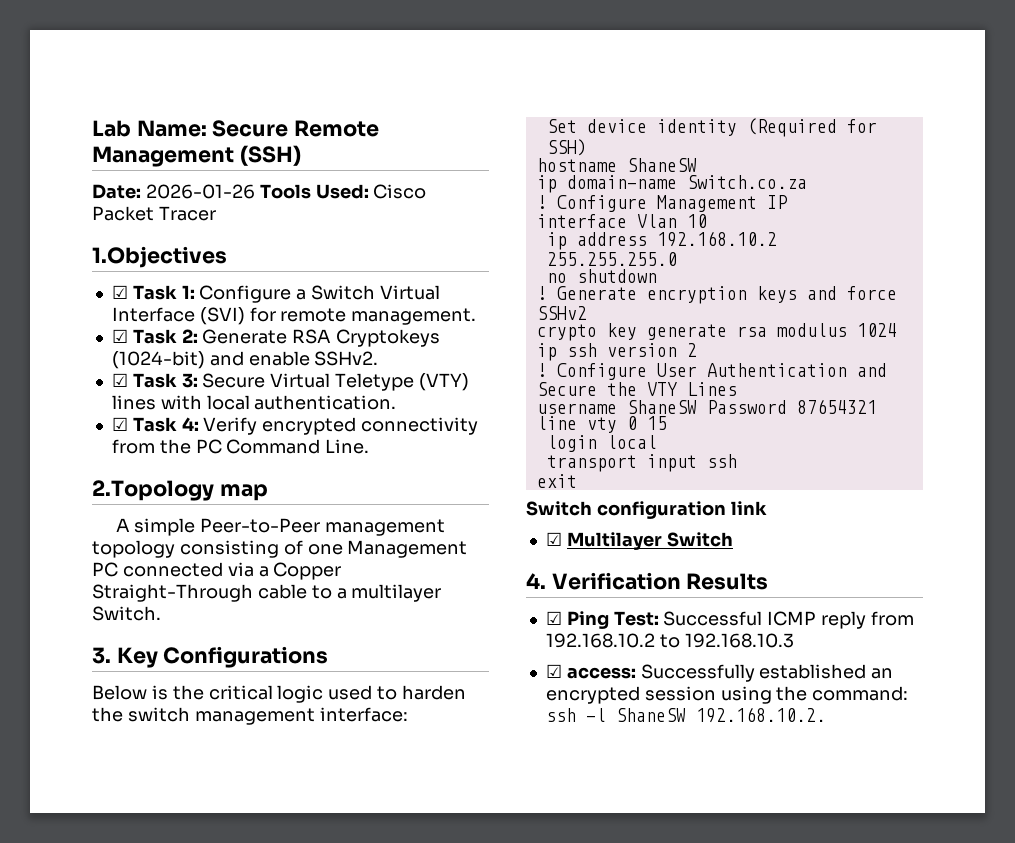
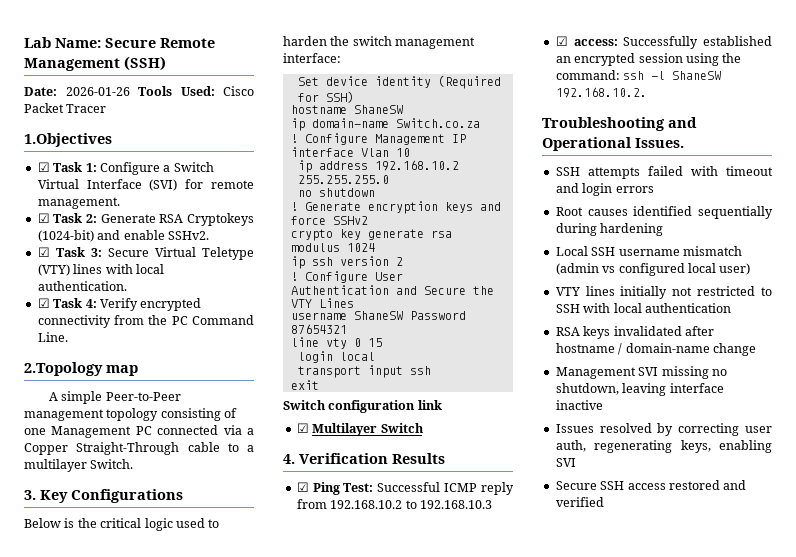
+ Troubleshooting and Operational Issues.
+ SSH attempts failed with timeout and login errors
+ Root causes identified sequentially during hardening
+ Local SSH username mismatch (admin vs configured local user)
+ VTY lines initially not restricted to SSH with local authentication
+ RSA keys invalidated after hostname / domain-name change
+ Management SVI missing no shutdown, leaving interface inactive
+ Issues resolved by correcting user auth, regenerating keys, enabling SVI
+ Secure SSH access restored and verified

